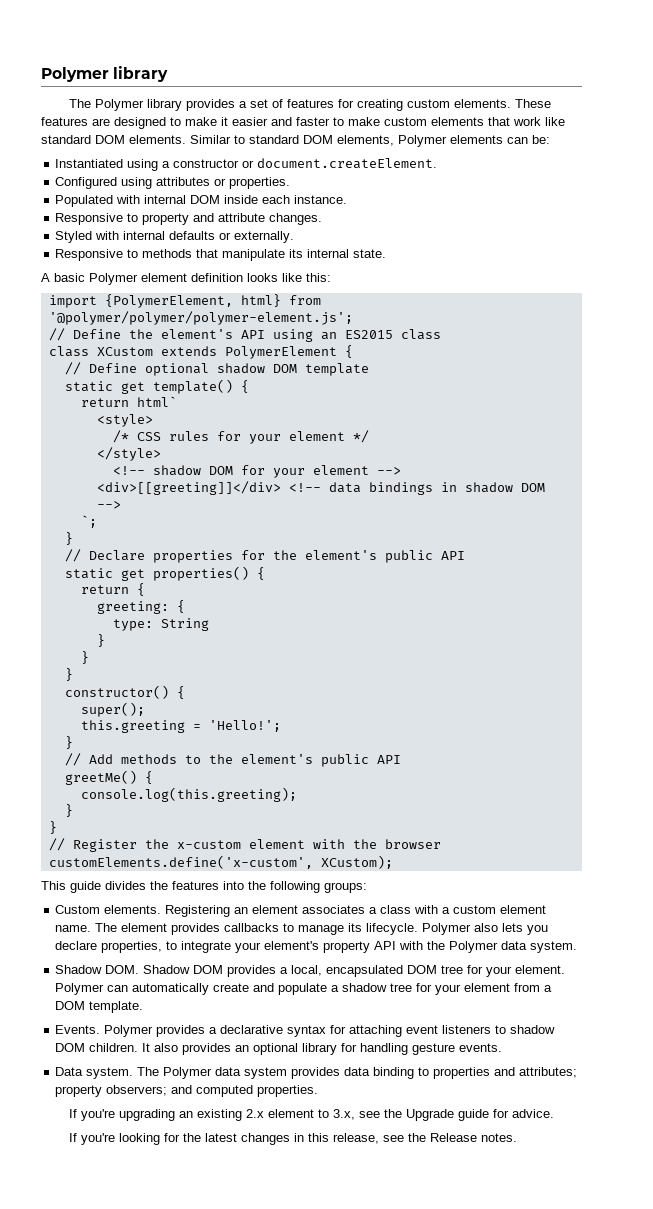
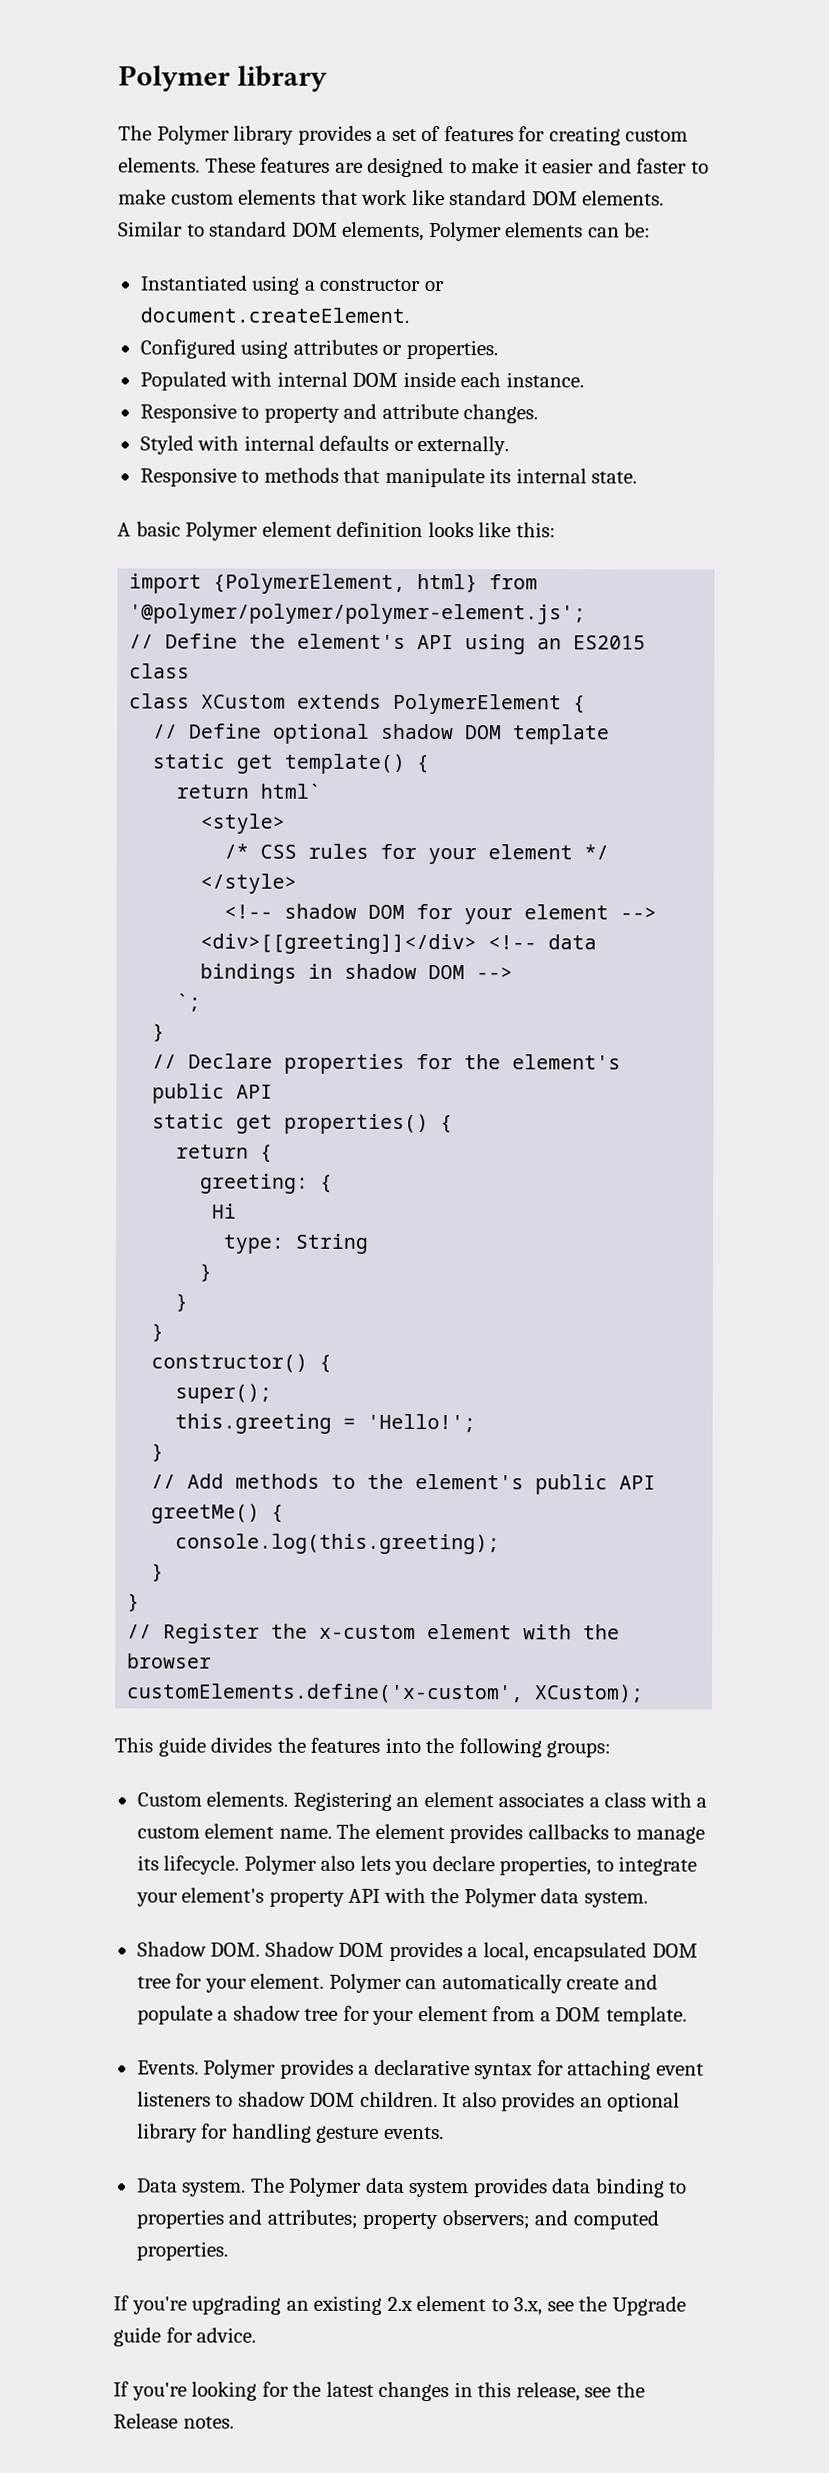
+ Hi

